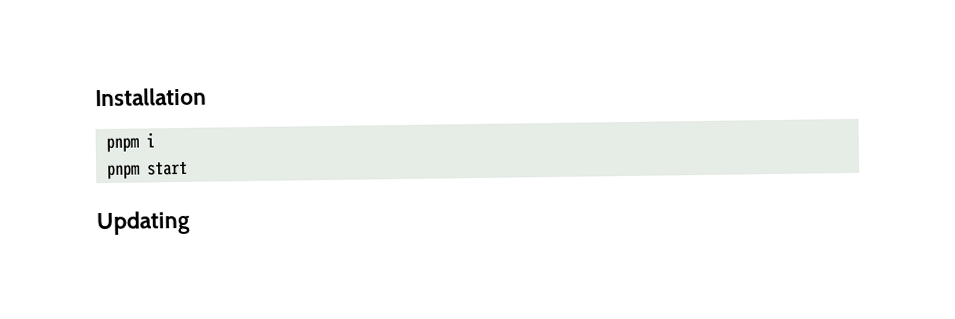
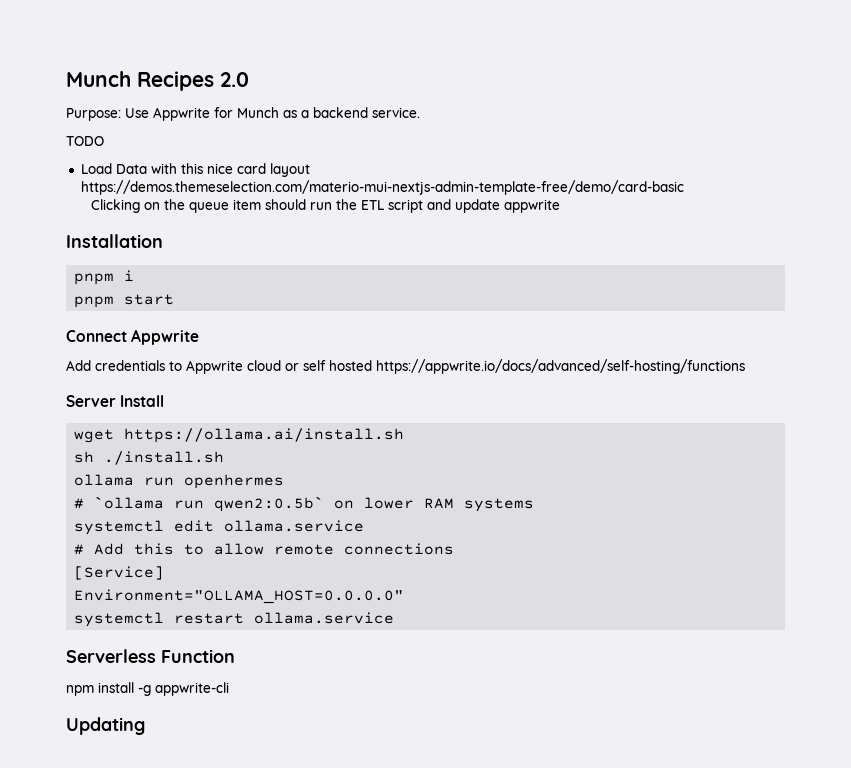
+ Munch Recipes 2.0
+ Purpose: Use Appwrite for Munch as a backend service.
+ TODO
+ Load Data with this nice card layout https://demos.themeselection.com/materio-mui-nextjs-admin-template-free/demo/card-basic
+ Clicking on the queue item should run the ETL script and update appwrite
+ Connect Appwrite
+ Add credentials to Appwrite cloud or self hosted https://appwrite.io/docs/advanced/self-hosting/functions
+ Server Install
+ wget https://ollama.ai/install.sh
+ sh ./install.sh
+ ollama run openhermes
+ # `ollama run qwen2:0.5b` on lower RAM systems
+ systemctl edit ollama.service
+ # Add this to allow remote connections
+ [Service]
+ Environment="OLLAMA_HOST=0.0.0.0"
+ systemctl restart ollama.service
+ Serverless Function
+ npm install -g appwrite-cli

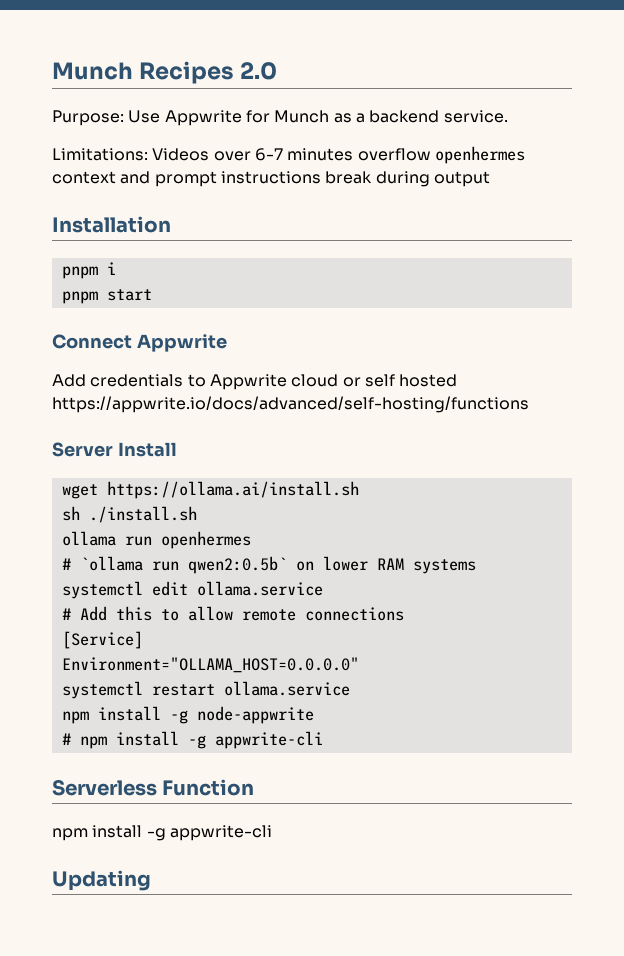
- TODO
- Load Data with this nice card layout https://demos.themeselection.com/materio-mui-nextjs-admin-template-free/demo/card-basic
- Clicking on the queue item should run the ETL script and update appwrite
+ Limitations: Videos over 6-7 minutes overflow openhermes context and prompt instructions break during output
+ npm install -g node-appwrite
+ # npm install -g appwrite-cli

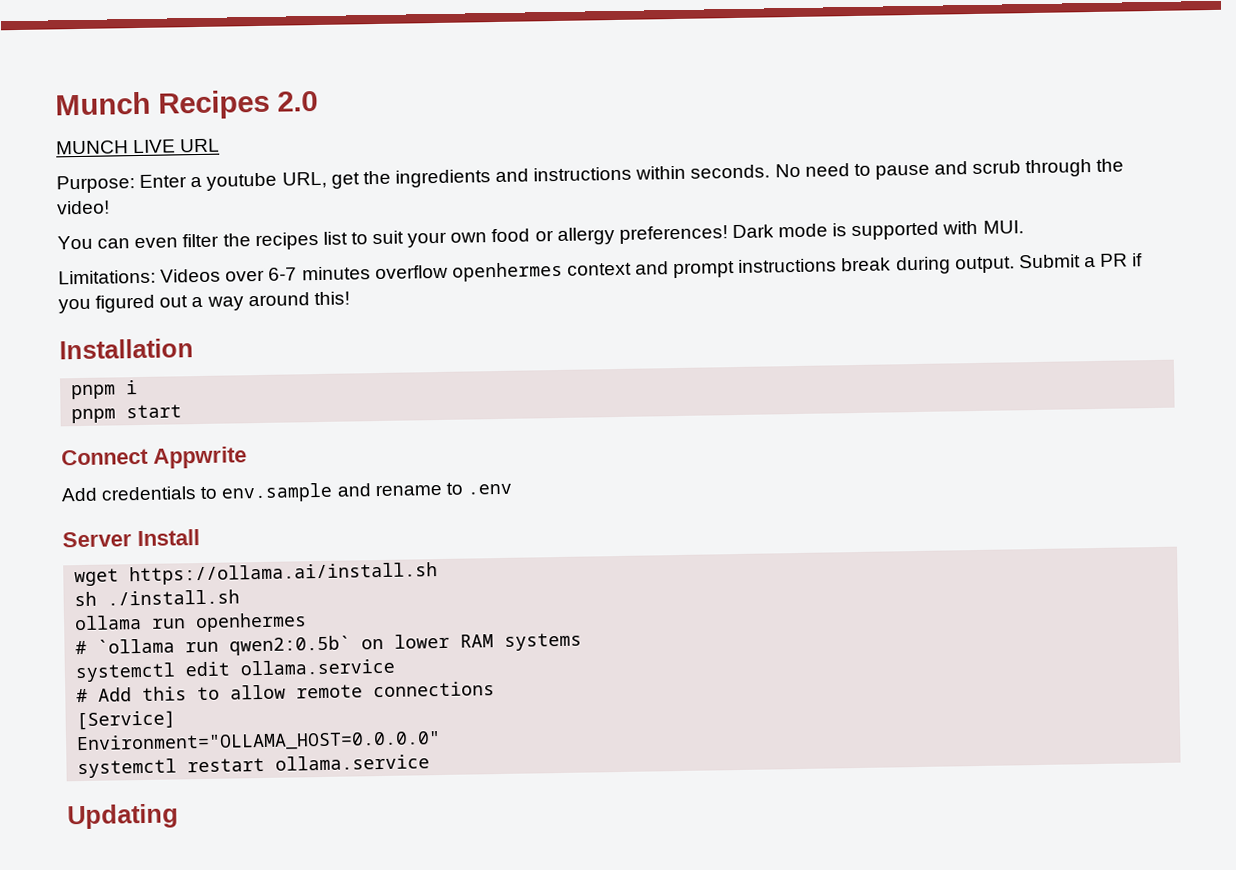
- Purpose: Use Appwrite for Munch as a backend service.
+ MUNCH LIVE URL
+ Purpose: Enter a youtube URL, get the ingredients and instructions within seconds. No need to pause and scrub through the video!
+ You can even filter the recipes list to suit your own food or allergy preferences! Dark mode is supported with MUI.
- Limitations: Videos over 6-7 minutes overflow openhermes context and prompt instructions break during output
+ Limitations: Videos over 6-7 minutes overflow openhermes context and prompt instructions break during output. Submit a PR if you figured out a way around this!
- Add credentials to Appwrite cloud or self hosted https://appwrite.io/docs/advanced/self-hosting/functions
+ Add credentials to env.sample and rename to .env
- npm install -g node-appwrite
- # npm install -g appwrite-cli
- Serverless Function
- npm install -g appwrite-cli

